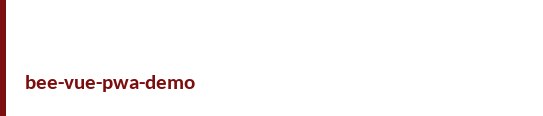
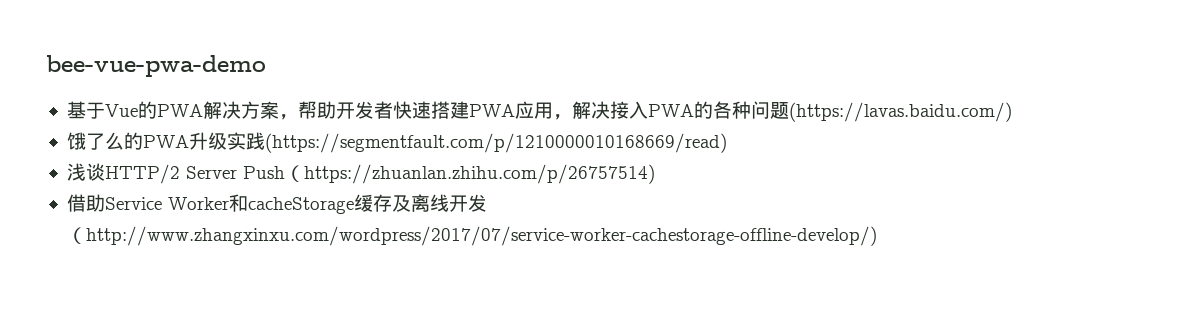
+ 基于Vue的PWA解决方案，帮助开发者快速搭建PWA应用，解决接入PWA的各种问题(https://lavas.baidu.com/)
+ 饿了么的PWA升级实践(https://segmentfault.com/p/1210000010168669/read)
+ 浅谈HTTP/2 Server Push（https://zhuanlan.zhihu.com/p/26757514)
+ 借助Service Worker和cacheStorage缓存及离线开发（http://www.zhangxinxu.com/wordpress/2017/07/service-worker-cachestorage-offline-develop/)

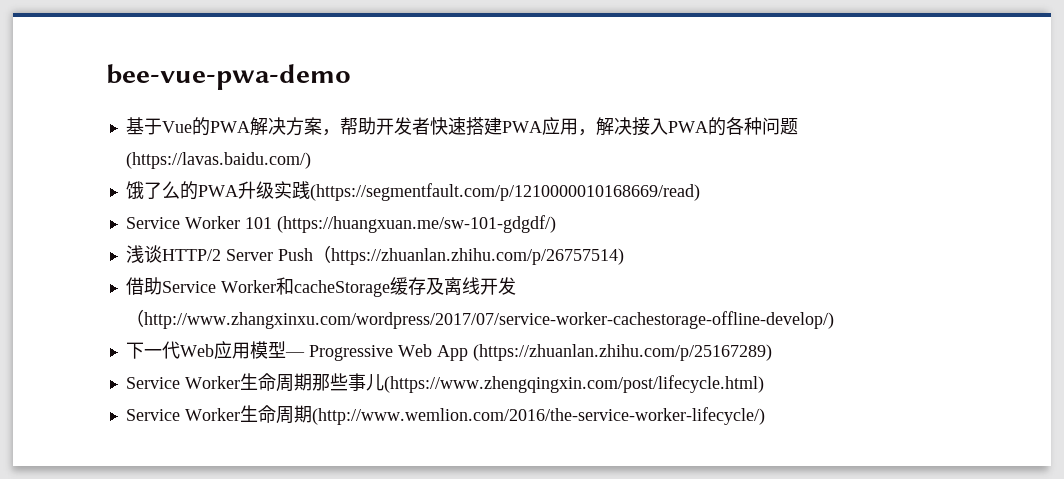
+ Service Worker 101 (https://huangxuan.me/sw-101-gdgdf/)
+ 下一代Web应用模型— Progressive Web App (https://zhuanlan.zhihu.com/p/25167289)
+ Service Worker生命周期那些事儿(https://www.zhengqingxin.com/post/lifecycle.html)
+ Service Worker生命周期(http://www.wemlion.com/2016/the-service-worker-lifecycle/)

